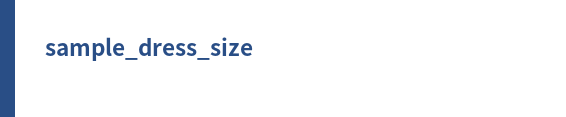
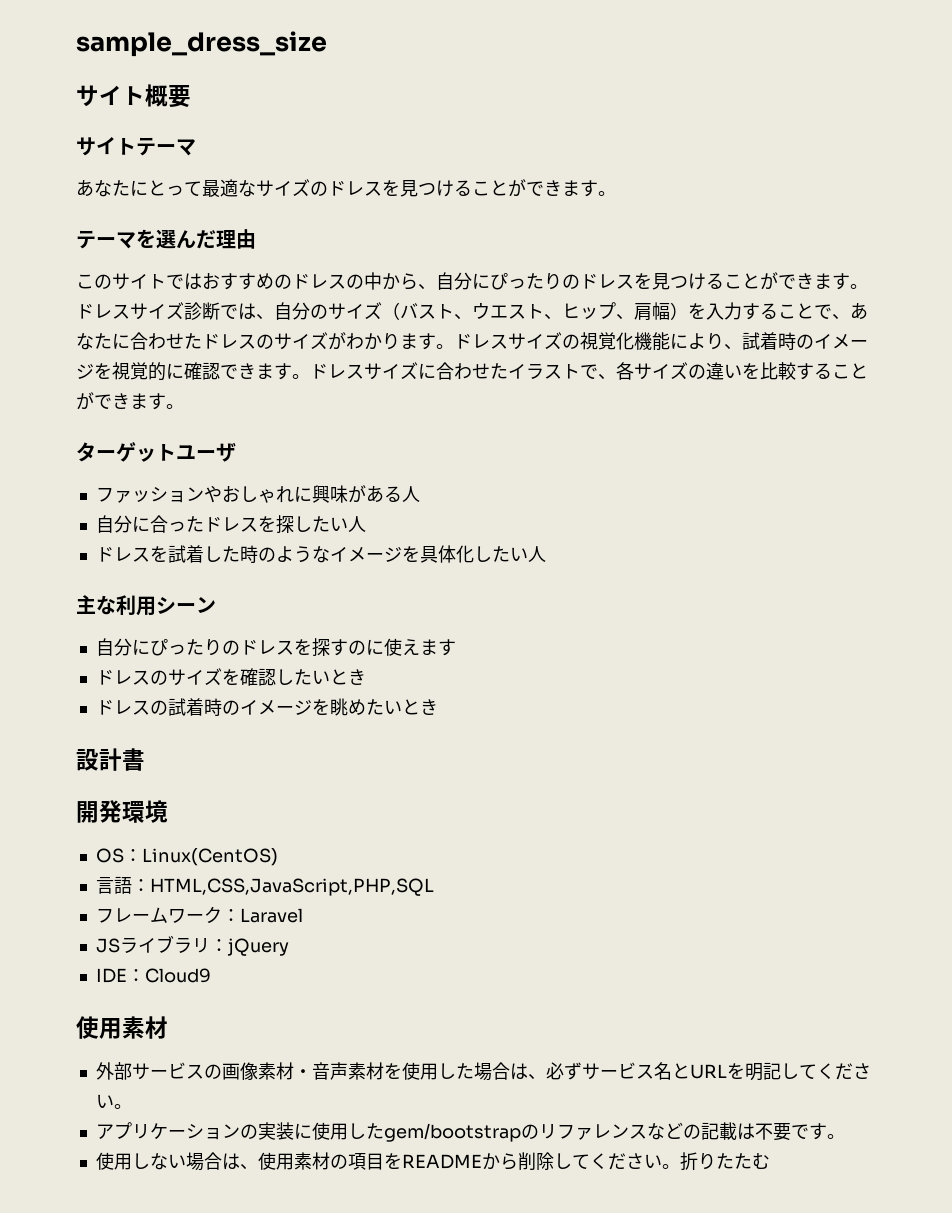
+ サイト概要
+ サイトテーマ
+ あなたにとって最適なサイズのドレスを見つけることができます。
+ テーマを選んだ理由
+ このサイトではおすすめのドレスの中から、自分にぴったりのドレスを見つけることができます。ドレスサイズ診断では、自分のサイズ（バスト、ウエスト、ヒップ、肩幅）を入力することで、あなたに合わせたドレスのサイズがわかります。ドレスサイズの視覚化機能により、試着時のイメージを視覚的に確認できます。ドレスサイズに合わせたイラストで、各サイズの違いを比較することができます。
+ ターゲットユーザ
+ ファッションやおしゃれに興味がある人
+ 自分に合ったドレスを探したい人
+ ドレスを試着した時のようなイメージを具体化したい人
+ 主な利用シーン
+ 自分にぴったりのドレスを探すのに使えます
+ ドレスのサイズを確認したいとき
+ ドレスの試着時のイメージを眺めたいとき
+ 設計書
+ 開発環境
+ OS：Linux(CentOS)
+ 言語：HTML,CSS,JavaScript,PHP,SQL
+ フレームワーク：Laravel
+ JSライブラリ：jQuery
+ IDE：Cloud9
+ 使用素材
+ 外部サービスの画像素材・音声素材を使用した場合は、必ずサービス名とURLを明記してください。
+ アプリケーションの実装に使用したgem/bootstrapのリファレンスなどの記載は不要です。
+ 使用しない場合は、使用素材の項目をREADMEから削除してください。折りたたむ

